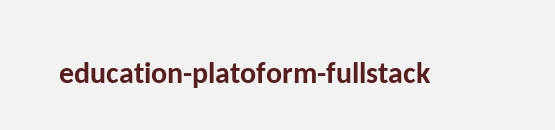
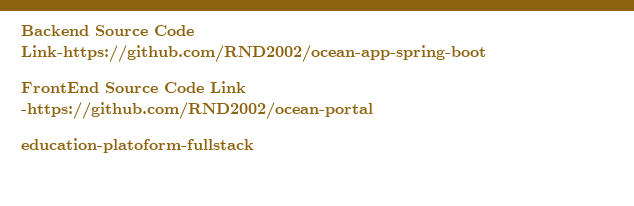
+ Backend Source Code Link-https://github.com/RND2002/ocean-app-spring-boot
+ FrontEnd Source Code Link -https://github.com/RND2002/ocean-portal

